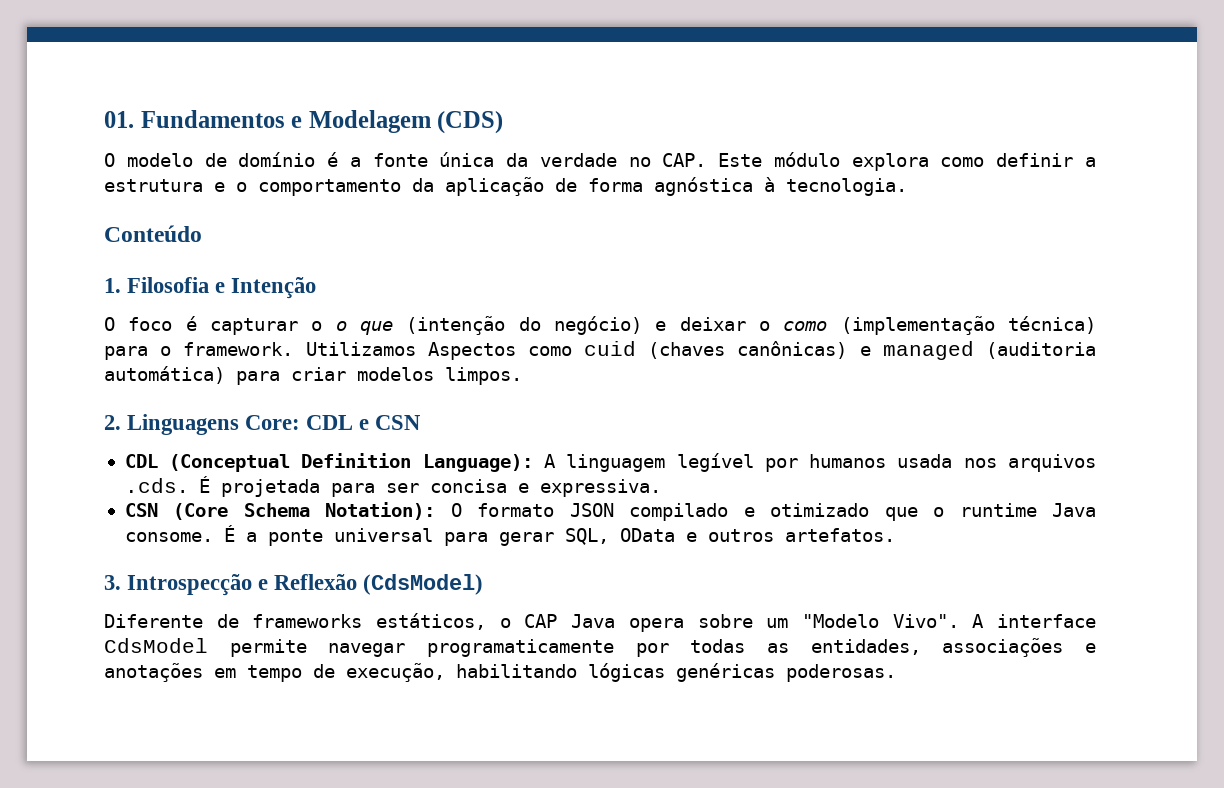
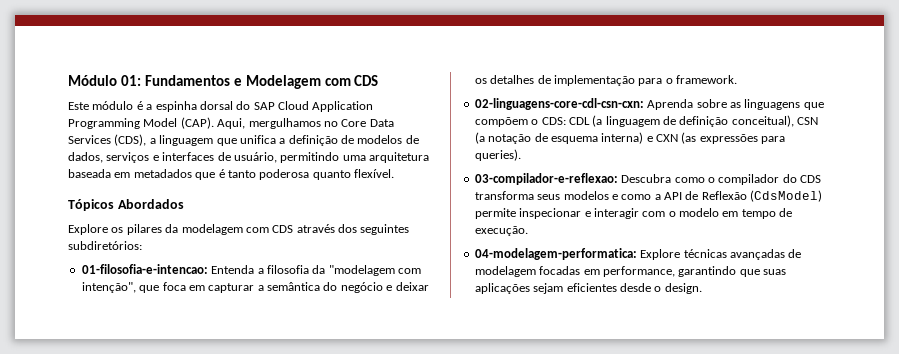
- 01. Fundamentos e Modelagem (CDS)
- O modelo de domínio é a fonte única da verdade no CAP. Este módulo explora como definir a estrutura e o comportamento da aplicação de forma agnóstica à tecnologia.
- Conteúdo
- 1. Filosofia e Intenção
- O foco é capturar o o que (intenção do negócio) e deixar o como (implementação técnica) para o framework. Utilizamos Aspectos como cuid (chaves canônicas) e managed (auditoria automática) para criar modelos limpos.
- 2. Linguagens Core: CDL e CSN
- CDL (Conceptual Definition Language): A linguagem legível por humanos usada nos arquivos .cds. É projetada para ser concisa e expressiva.
- CSN (Core Schema Notation): O formato JSON compilado e otimizado que o runtime Java consome. É a ponte universal para gerar SQL, OData e outros artefatos.
- 3. Introspecção e Reflexão (CdsModel)
- Diferente de frameworks estáticos, o CAP Java opera sobre um "Modelo Vivo". A interface CdsModel permite navegar programaticamente por todas as entidades, associações e anotações em tempo de execução, habilitando lógicas genéricas poderosas.
+ Módulo 01: Fundamentos e Modelagem com CDS
+ Este módulo é a espinha dorsal do SAP Cloud Application Programming Model (CAP). Aqui, mergulhamos no Core Data Services (CDS), a linguagem que unifica a definição de modelos de dados, serviços e interfaces de usuário, permitindo uma arquitetura baseada em metadados que é tanto poderosa quanto flexível.
+ Tópicos Abordados
+ Explore os pilares da modelagem com CDS através dos seguintes subdiretórios:
+ 01-filosofia-e-intencao: Entenda a filosofia da "modelagem com intenção", que foca em capturar a semântica do negócio e deixar os detalhes de implementação para o framework.
+ 02-linguagens-core-cdl-csn-cxn: Aprenda sobre as linguagens que compõem o CDS: CDL (a linguagem de definição conceitual), CSN (a notação de esquema interna) e CXN (as expressões para queries).
+ 03-compilador-e-reflexao: Descubra como o compilador do CDS transforma seus modelos e como a API de Reflexão (CdsModel) permite inspecionar e interagir com o modelo em tempo de execução.
+ 04-modelagem-performatica: Explore técnicas avançadas de modelagem focadas em performance, garantindo que suas aplicações sejam eficientes desde o design.

